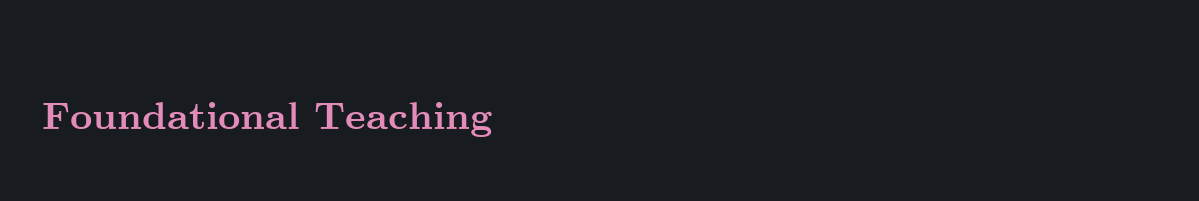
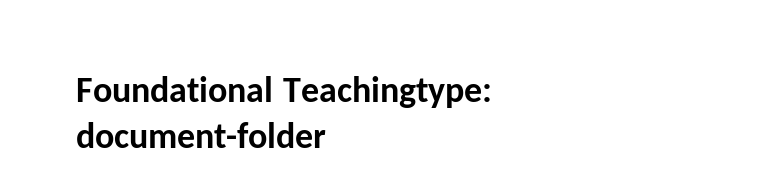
- Foundational Teaching
+ Foundational Teachingtype: document-folder

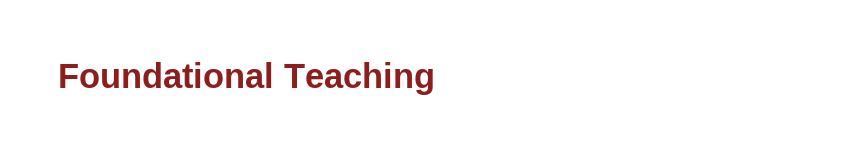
- Foundational Teachingtype: document-folder
+ Foundational Teaching

